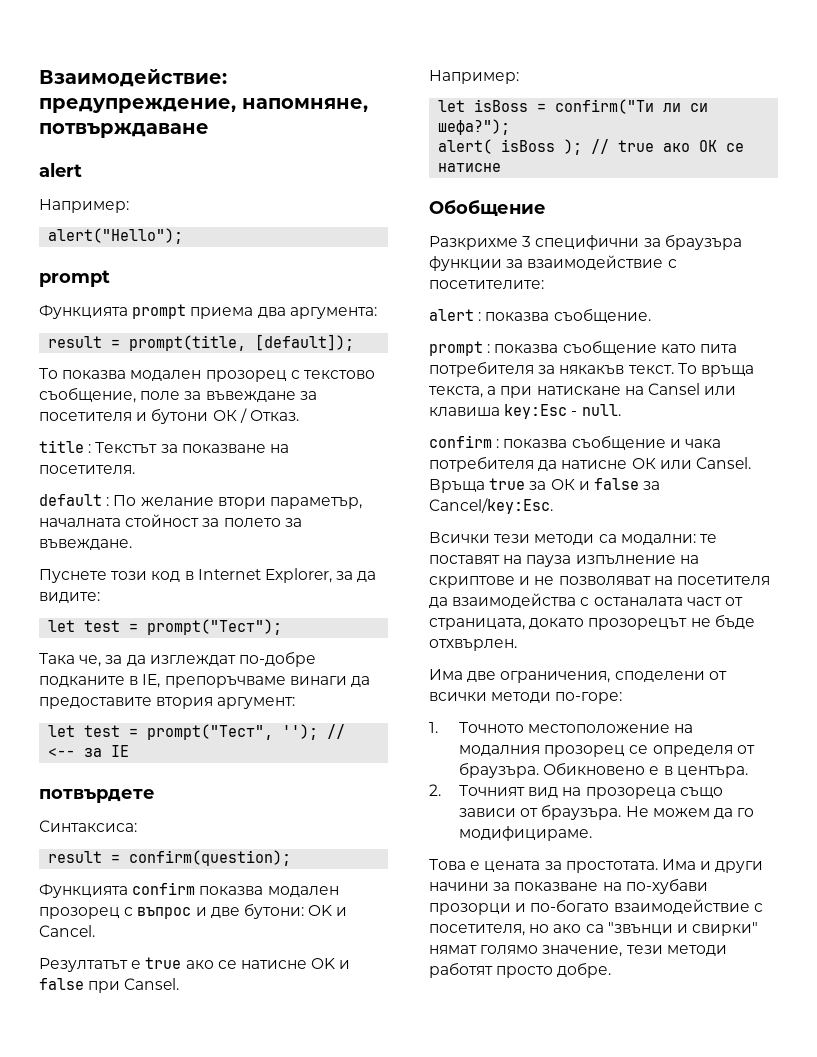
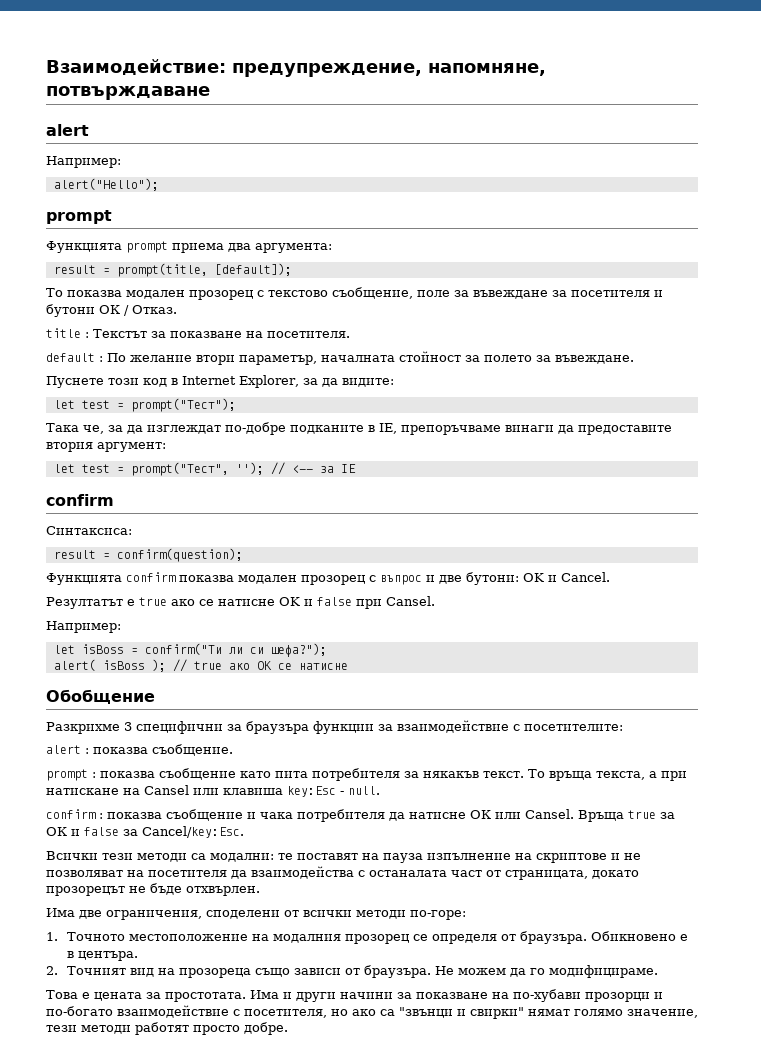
  let test = prompt("Тест", ''); // <-- за IE
- потвърдете
+ confirm

